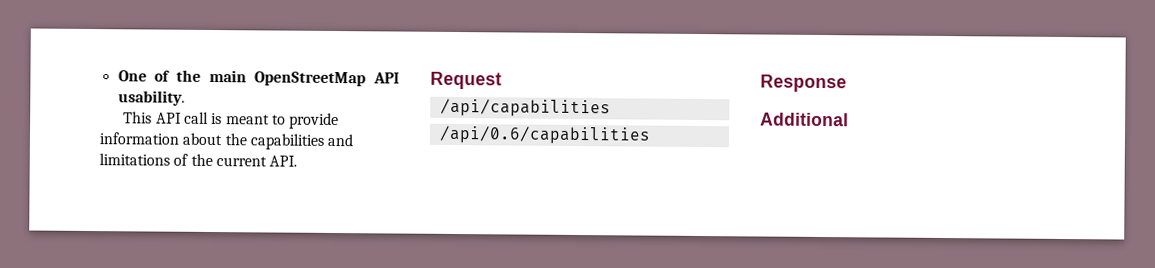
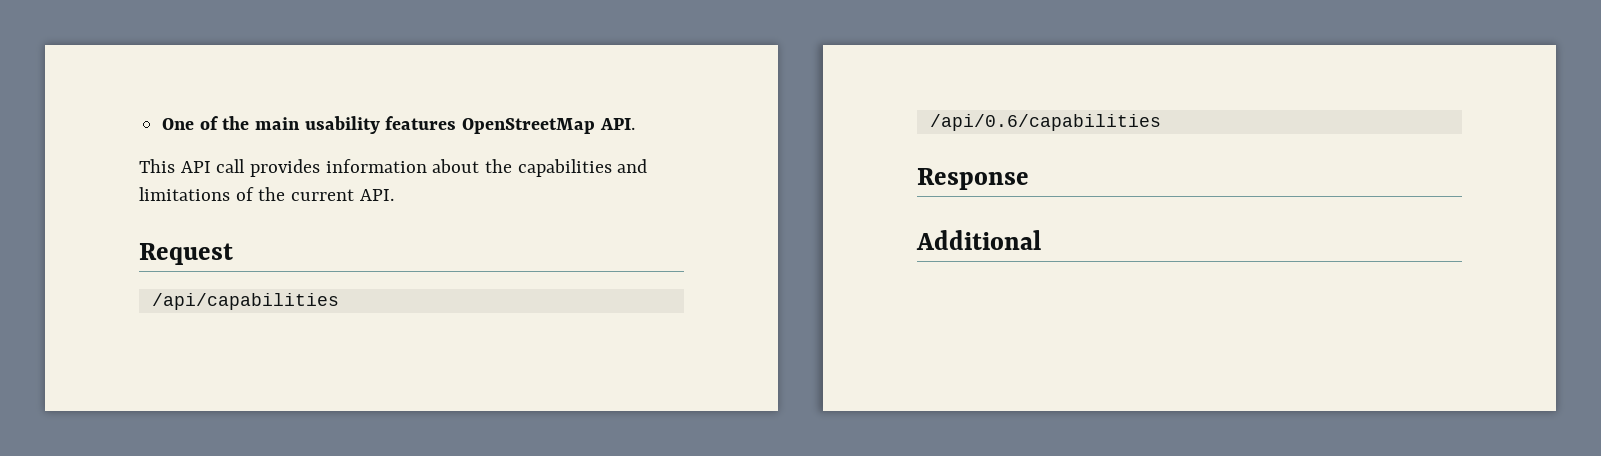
- One of the main OpenStreetMap API usability.
+ One of the main usability features OpenStreetMap API.
- This API call is meant to provide information about the capabilities and limitations of the current API.
+ This API call provides information about the capabilities and limitations of the current API.

